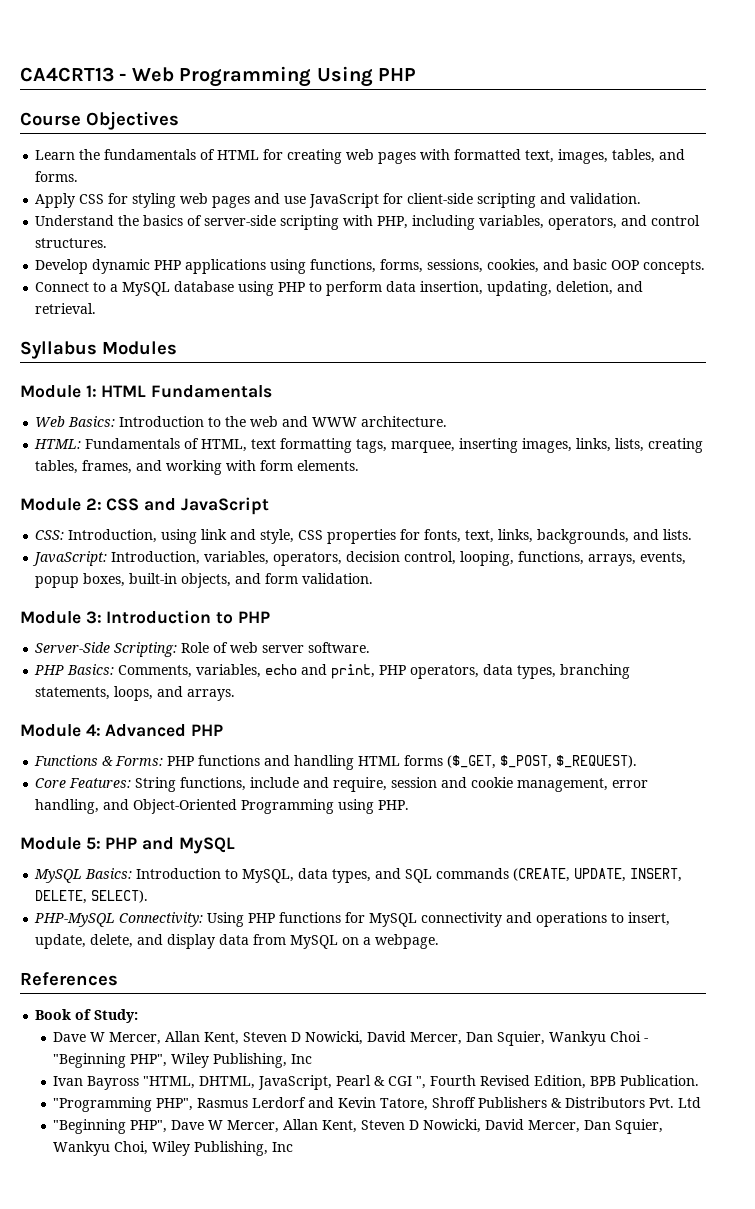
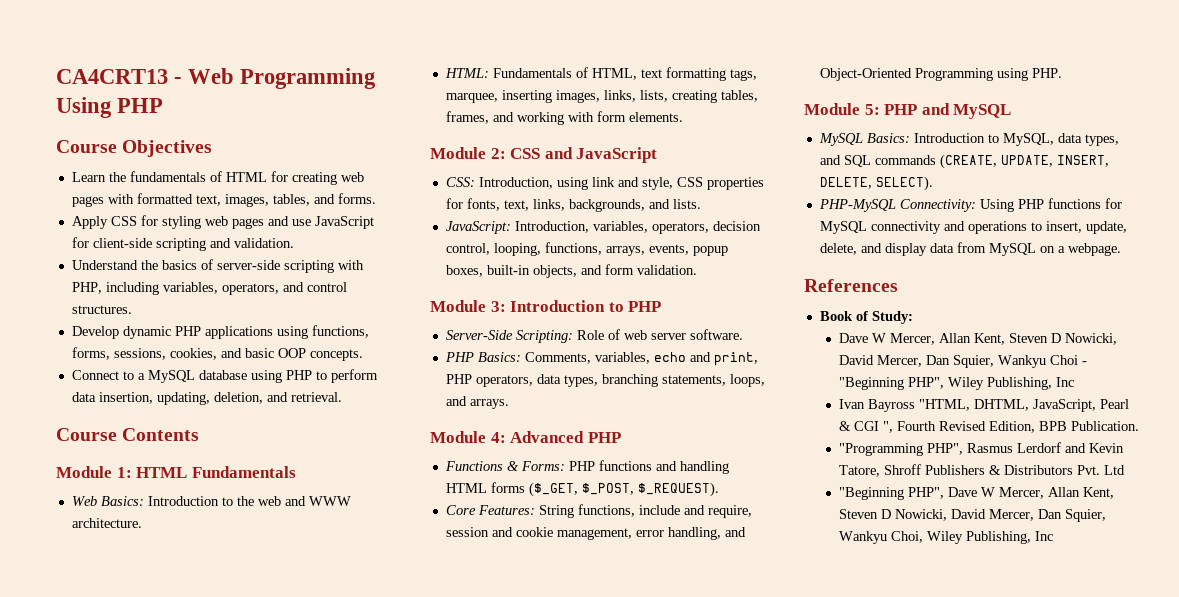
- Syllabus Modules
+ Course Contents

